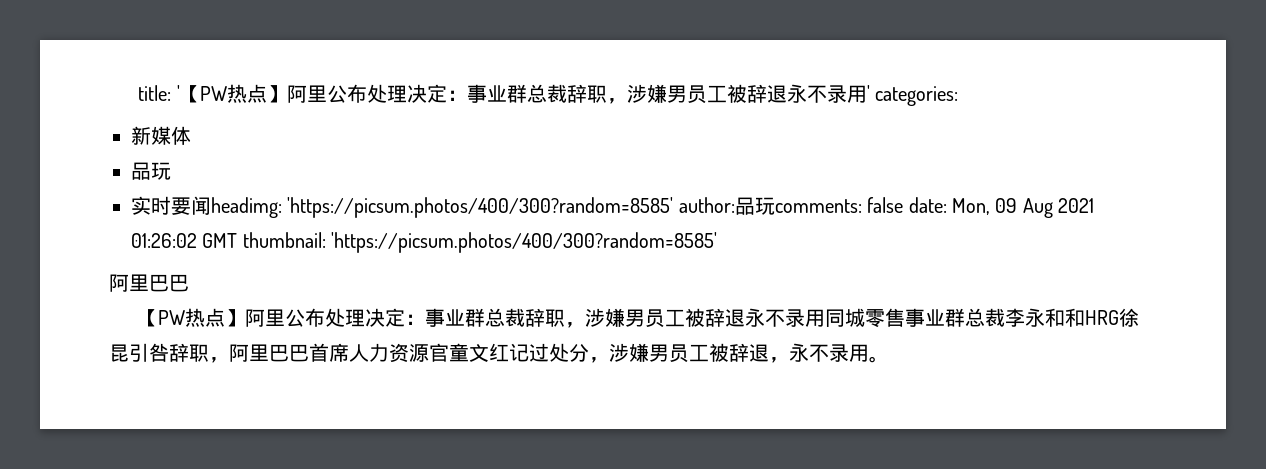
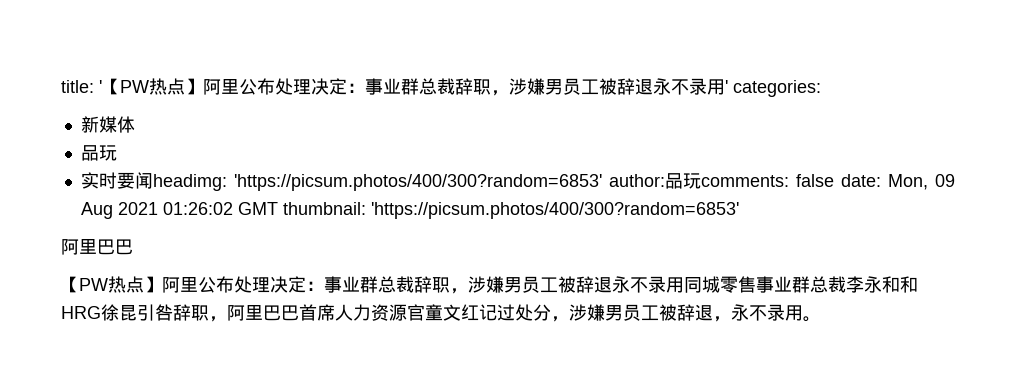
- 实时要闻headimg: 'https://picsum.photos/400/300?random=8585' author:品玩comments: false date: Mon, 09 Aug 2021 01:26:02 GMT thumbnail: 'https://picsum.photos/400/300?random=8585'
+ 实时要闻headimg: 'https://picsum.photos/400/300?random=6853' author:品玩comments: false date: Mon, 09 Aug 2021 01:26:02 GMT thumbnail: 'https://picsum.photos/400/300?random=6853'

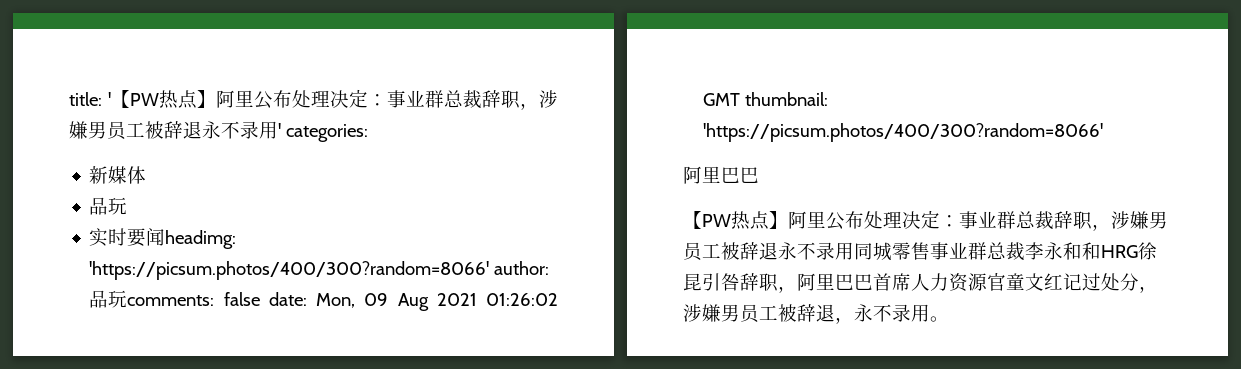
- 实时要闻headimg: 'https://picsum.photos/400/300?random=6853' author:品玩comments: false date: Mon, 09 Aug 2021 01:26:02 GMT thumbnail: 'https://picsum.photos/400/300?random=6853'
+ 实时要闻headimg: 'https://picsum.photos/400/300?random=8066' author:品玩comments: false date: Mon, 09 Aug 2021 01:26:02 GMT thumbnail: 'https://picsum.photos/400/300?random=8066'

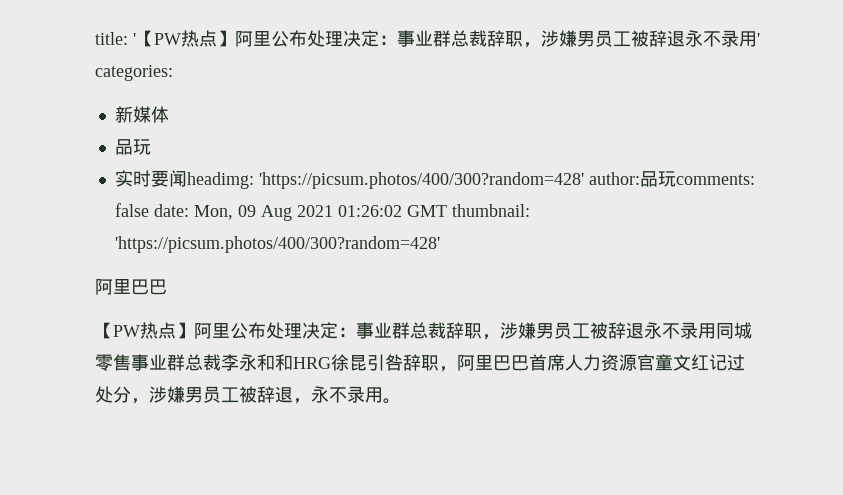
- 实时要闻headimg: 'https://picsum.photos/400/300?random=8066' author:品玩comments: false date: Mon, 09 Aug 2021 01:26:02 GMT thumbnail: 'https://picsum.photos/400/300?random=8066'
+ 实时要闻headimg: 'https://picsum.photos/400/300?random=428' author:品玩comments: false date: Mon, 09 Aug 2021 01:26:02 GMT thumbnail: 'https://picsum.photos/400/300?random=428'

